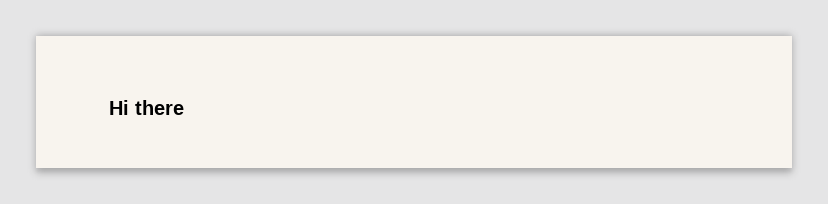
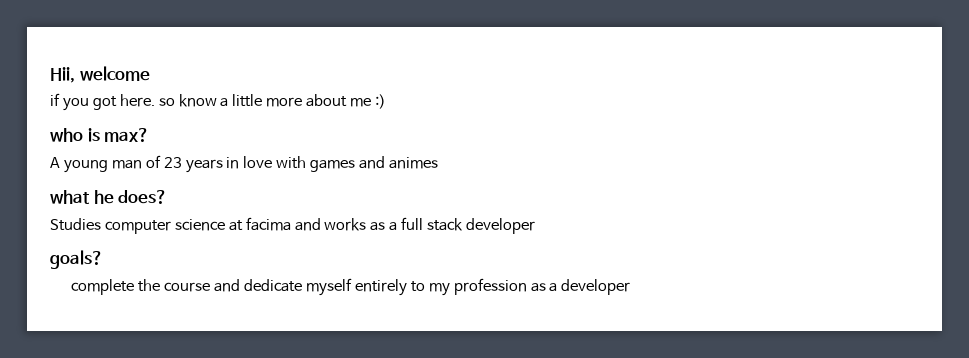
- Hi there
+ Hii, welcome
+ if you got here. so know a little more about me :)
+ who is max?
+ A young man of 23 years in love with games and animes
+ what he does?
+ Studies computer science at facima and works as a full stack developer
+ goals?
+ complete the course and dedicate myself entirely to my profession as a developer

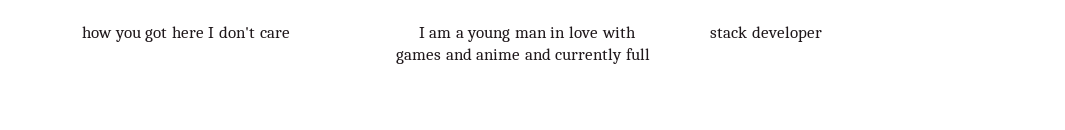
- Hii, welcome
- if you got here. so know a little more about me :)
- who is max?
- A young man of 23 years in love with games and animes
- what he does?
- Studies computer science at facima and works as a full stack developer
- goals?
- complete the course and dedicate myself entirely to my profession as a developer
+ how you got here I don't care
+ I am a young man in love with games and anime and currently full stack developer

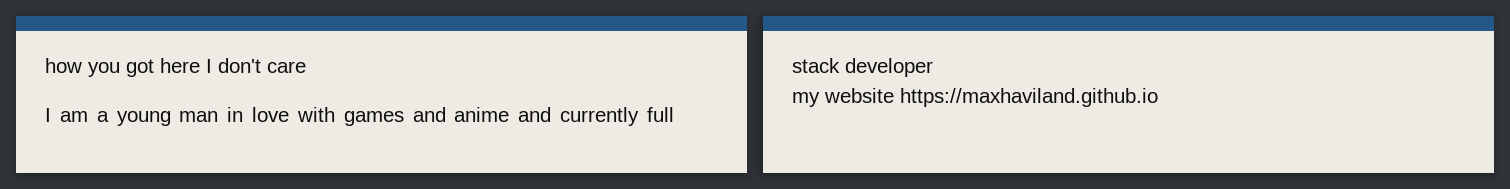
+ my website https://maxhaviland.github.io

